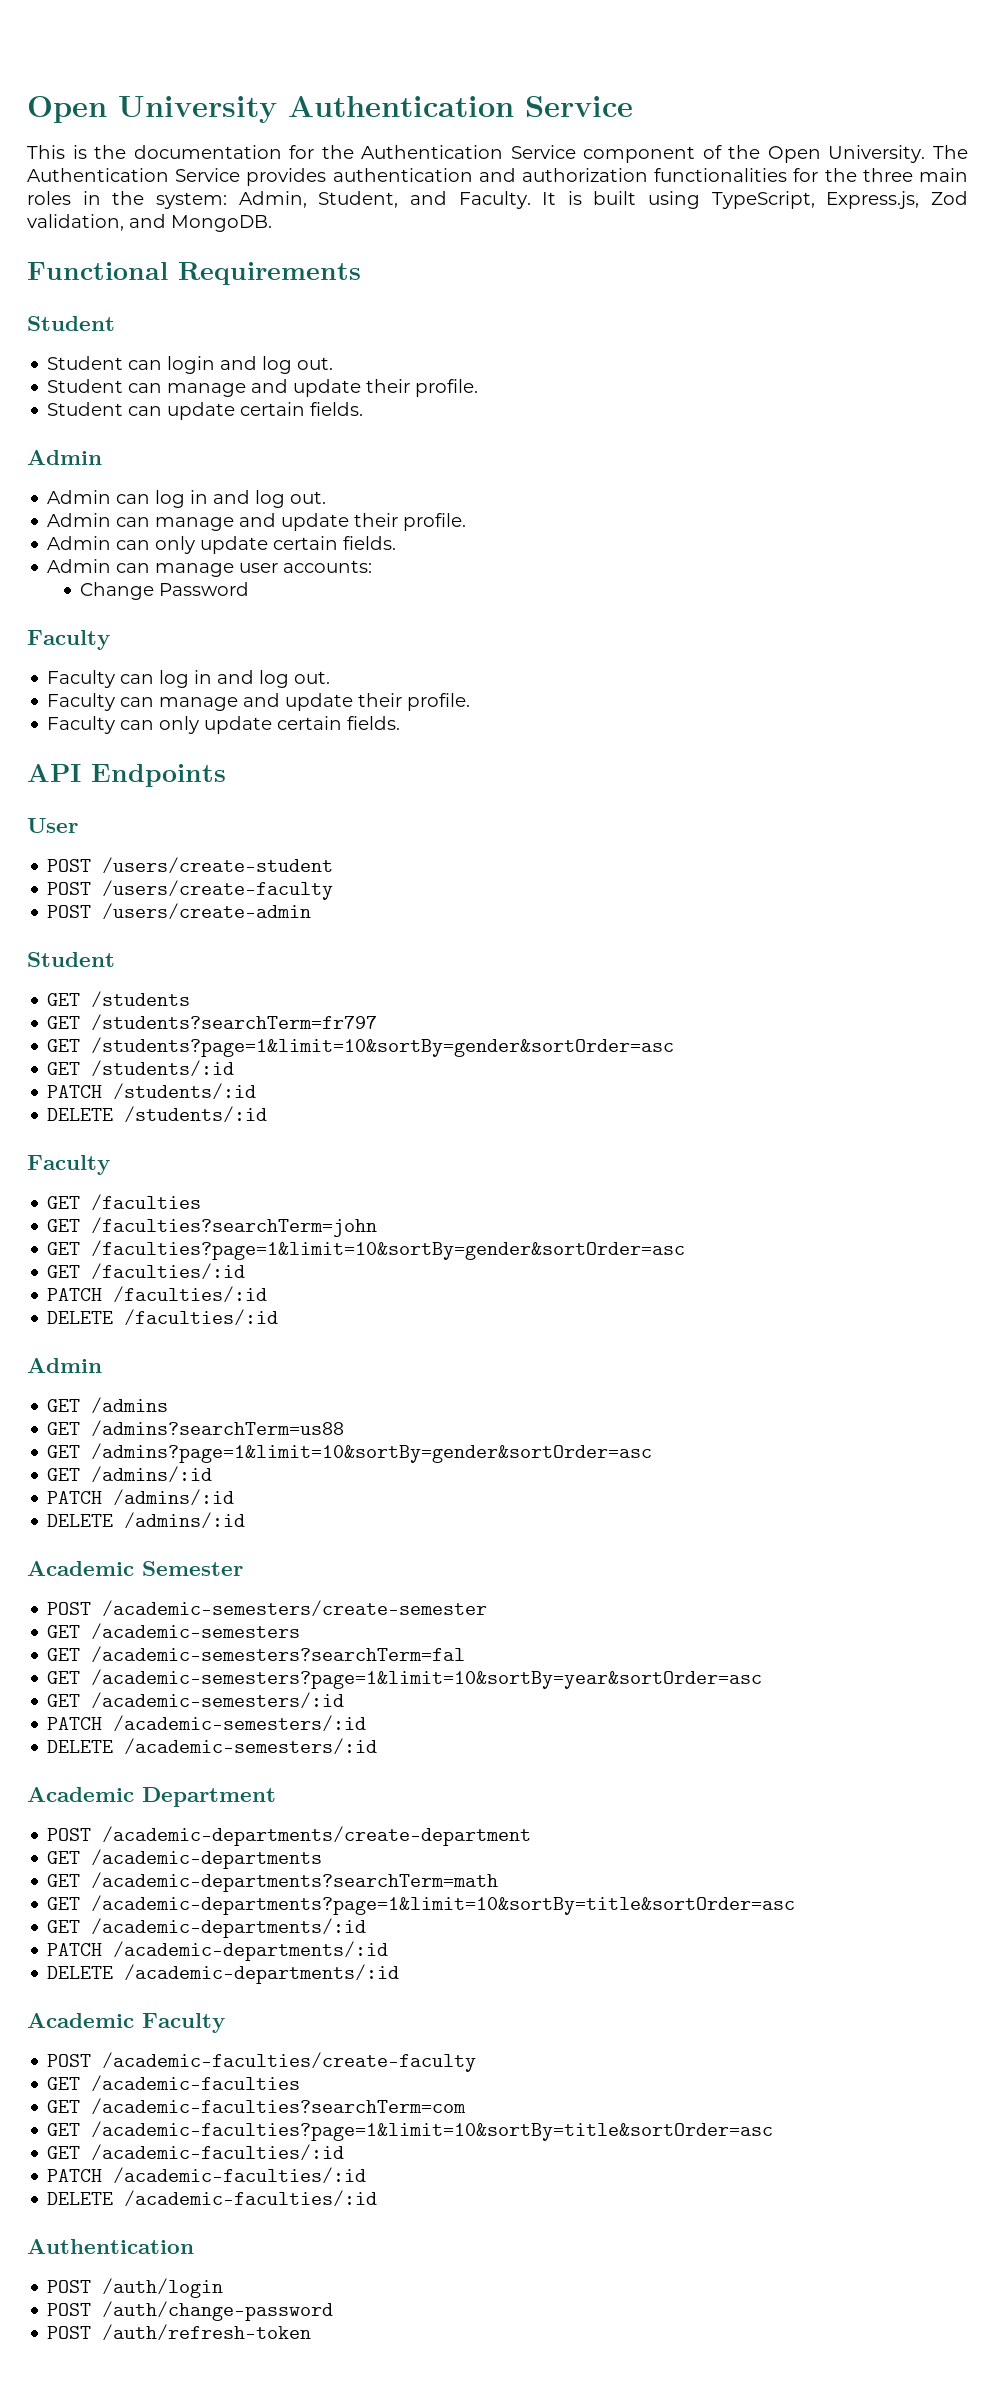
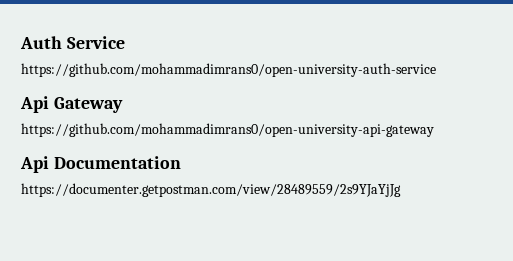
- Open University Authentication Service
- This is the documentation for the Authentication Service component of the Open University. The Authentication Service provides authentication and authorization functionalities for the three main roles in the system: Admin, Student, and Faculty. It is built using TypeScript, Express.js, Zod validation, and MongoDB.
- Functional Requirements
- Student
- Student can login and log out.
- Student can manage and update their profile.
- Student can update certain fields.
- Admin
- Admin can log in and log out.
- Admin can manage and update their profile.
- Admin can only update certain fields.
- Admin can manage user accounts:
- Change Password
- Faculty
- Faculty can log in and log out.
- Faculty can manage and update their profile.
- Faculty can only update certain fields.
- API Endpoints
- User
- POST /users/create-student
- POST /users/create-faculty
- POST /users/create-admin
- Student
- GET /students
- GET /students?searchTerm=fr797
- GET /students?page=1&limit=10&sortBy=gender&sortOrder=asc
- GET /students/:id
- PATCH /students/:id
- DELETE /students/:id
- Faculty
- GET /faculties
- GET /faculties?searchTerm=john
- GET /faculties?page=1&limit=10&sortBy=gender&sortOrder=asc
- GET /faculties/:id
- PATCH /faculties/:id
- DELETE /faculties/:id
- Admin
- GET /admins
- GET /admins?searchTerm=us88
- GET /admins?page=1&limit=10&sortBy=gender&sortOrder=asc
- GET /admins/:id
- PATCH /admins/:id
- DELETE /admins/:id
- Academic Semester
- POST /academic-semesters/create-semester
- GET /academic-semesters
- GET /academic-semesters?searchTerm=fal
- GET /academic-semesters?page=1&limit=10&sortBy=year&sortOrder=asc
- GET /academic-semesters/:id
- PATCH /academic-semesters/:id
- DELETE /academic-semesters/:id
- Academic Department
- POST /academic-departments/create-department
- GET /academic-departments
- GET /academic-departments?searchTerm=math
- GET /academic-departments?page=1&limit=10&sortBy=title&sortOrder=asc
- GET /academic-departments/:id
- PATCH /academic-departments/:id
- DELETE /academic-departments/:id
- Academic Faculty
- POST /academic-faculties/create-faculty
- GET /academic-faculties
- GET /academic-faculties?searchTerm=com
- GET /academic-faculties?page=1&limit=10&sortBy=title&sortOrder=asc
- GET /academic-faculties/:id
- PATCH /academic-faculties/:id
- DELETE /academic-faculties/:id
- Authentication
- POST /auth/login
- POST /auth/change-password
- POST /auth/refresh-token
+ Auth Service
+ https://github.com/mohammadimrans0/open-university-auth-service
+ Api Gateway
+ https://github.com/mohammadimrans0/open-university-api-gateway
+ Api Documentation
+ https://documenter.getpostman.com/view/28489559/2s9YJaYjJg

